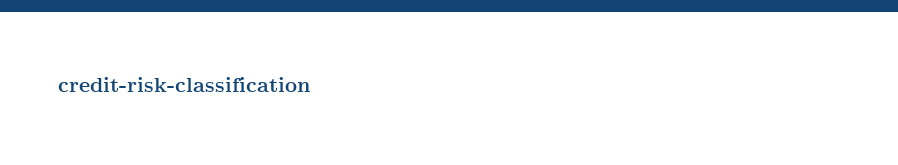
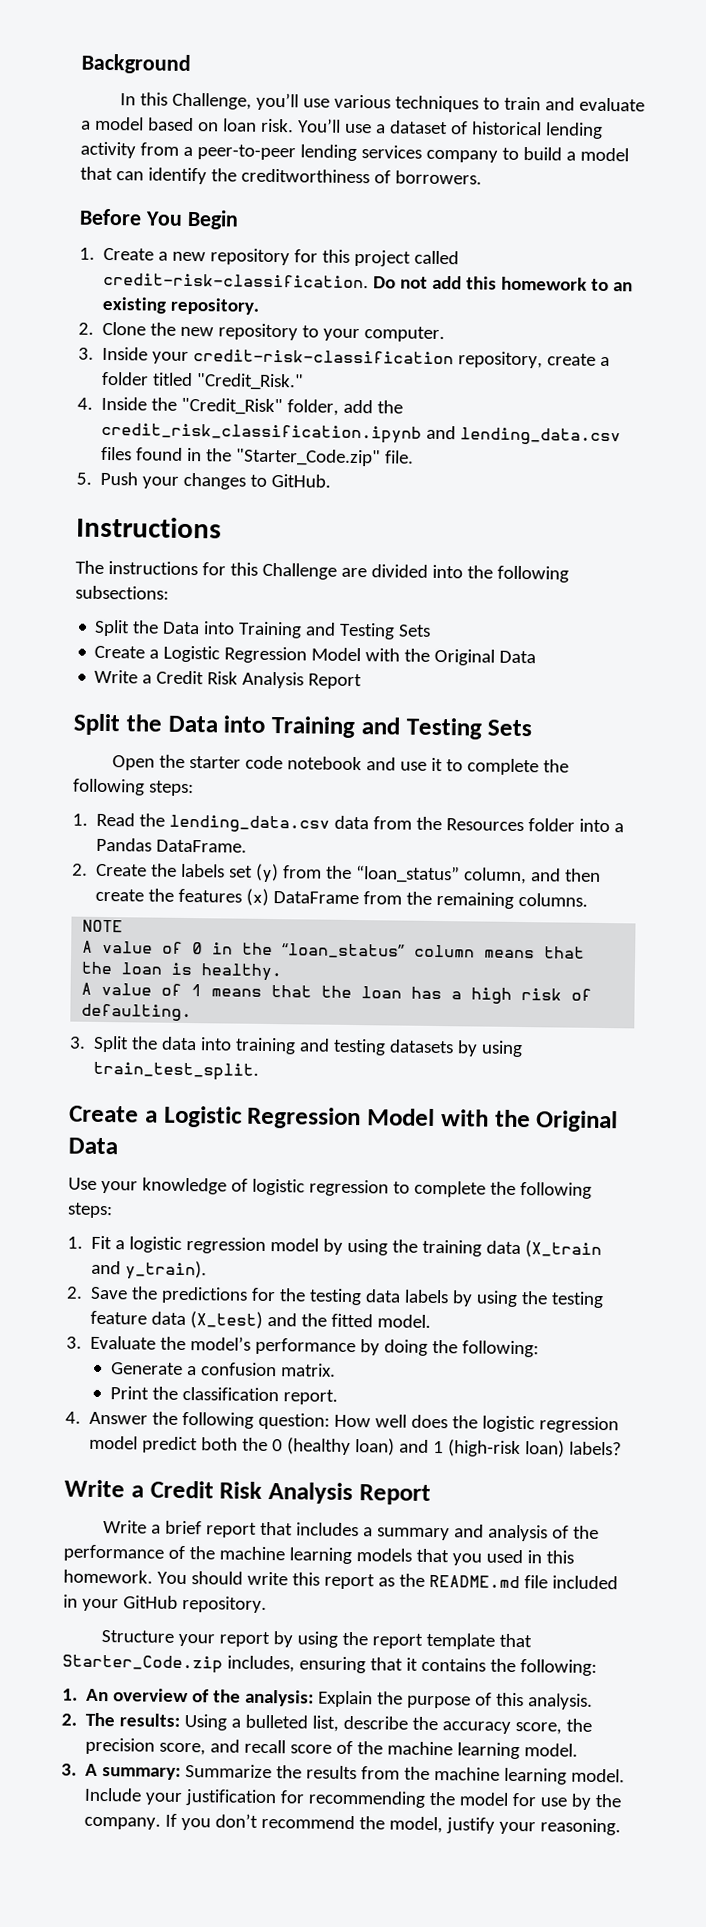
- credit-risk-classification
+ Background
+ In this Challenge, you’ll use various techniques to train and evaluate a model based on loan risk. You’ll use a dataset of historical lending activity from a peer-to-peer lending services company to build a model that can identify the creditworthiness of borrowers.
+ Before You Begin
+ 1. Create a new repository for this project called credit-risk-classification. Do not add this homework to an existing repository.
+ 2. Clone the new repository to your computer.
+ 3. Inside your credit-risk-classification repository, create a folder titled "Credit_Risk."
+ 4. Inside the "Credit_Risk" folder, add the credit_risk_classification.ipynb and lending_data.csv files found in the "Starter_Code.zip" file.
+ 5. Push your changes to GitHub.
+ Instructions
+ The instructions for this Challenge are divided into the following subsections:
+ Split the Data into Training and Testing Sets
+ Create a Logistic Regression Model with the Original Data
+ Write a Credit Risk Analysis Report
+ Split the Data into Training and Testing Sets
+ Open the starter code notebook and use it to complete the following steps:
+ 1. Read the lending_data.csv data from the Resources folder into a Pandas DataFrame.
+ 2. Create the labels set (y) from the “loan_status” column, and then create the features (x) DataFrame from the remaining columns.
+ NOTE
+ A value of 0 in the “loan_status” column means that the loan is healthy.
+ A value of 1 means that the loan has a high risk of defaulting.
+ 3. Split the data into training and testing datasets by using train_test_split.
+ Create a Logistic Regression Model with the Original Data
+ Use your knowledge of logistic regression to complete the following steps:
+ 1. Fit a logistic regression model by using the training data (X_train and y_train).
+ 2. Save the predictions for the testing data labels by using the testing feature data (X_test) and the fitted model.
+ 3. Evaluate the model’s performance by doing the following:
+ Generate a confusion matrix.
+ Print the classification report.
+ 4. Answer the following question: How well does the logistic regression model predict both the 0 (healthy loan) and 1 (high-risk loan) labels?
+ Write a Credit Risk Analysis Report
+ Write a brief report that includes a summary and analysis of the performance of the machine learning models that you used in this homework. You should write this report as the README.md file included in your GitHub repository.
+ Structure your report by using the report template that Starter_Code.zip includes, ensuring that it contains the following:
+ 1. An overview of the analysis: Explain the purpose of this analysis.
+ 2. The results: Using a bulleted list, describe the accuracy score, the precision score, and recall score of the machine learning model.
+ 3. A summary: Summarize the results from the machine learning model. Include your justification for recommending the model for use by the company. If you don’t recommend the model, justify your reasoning.

